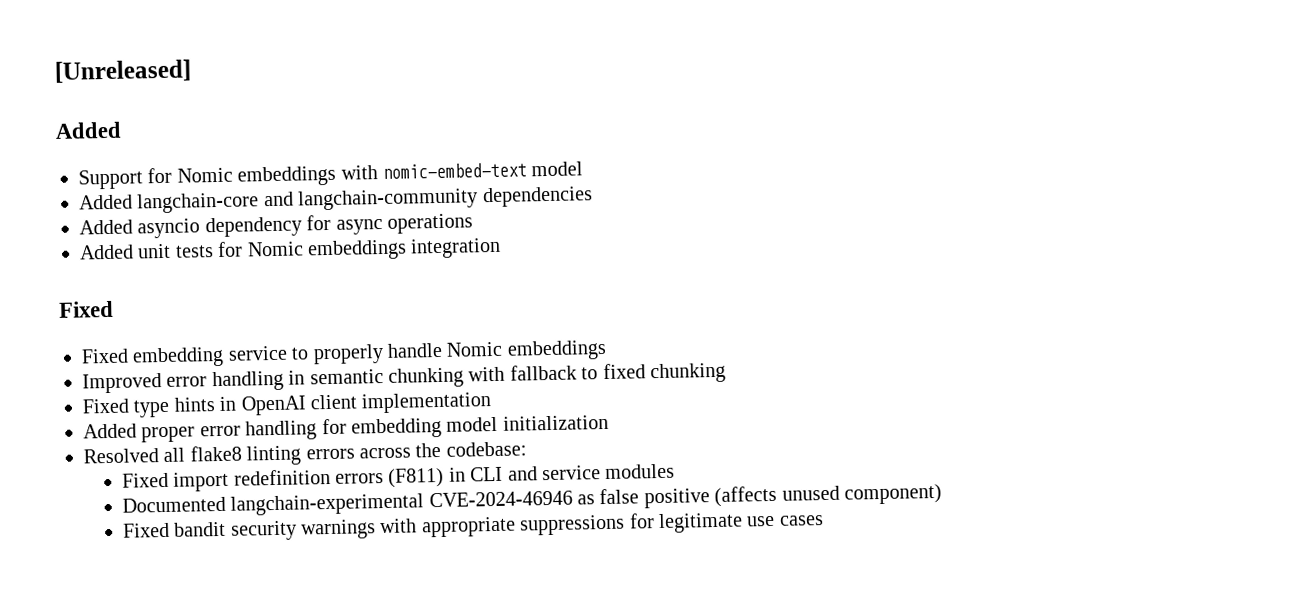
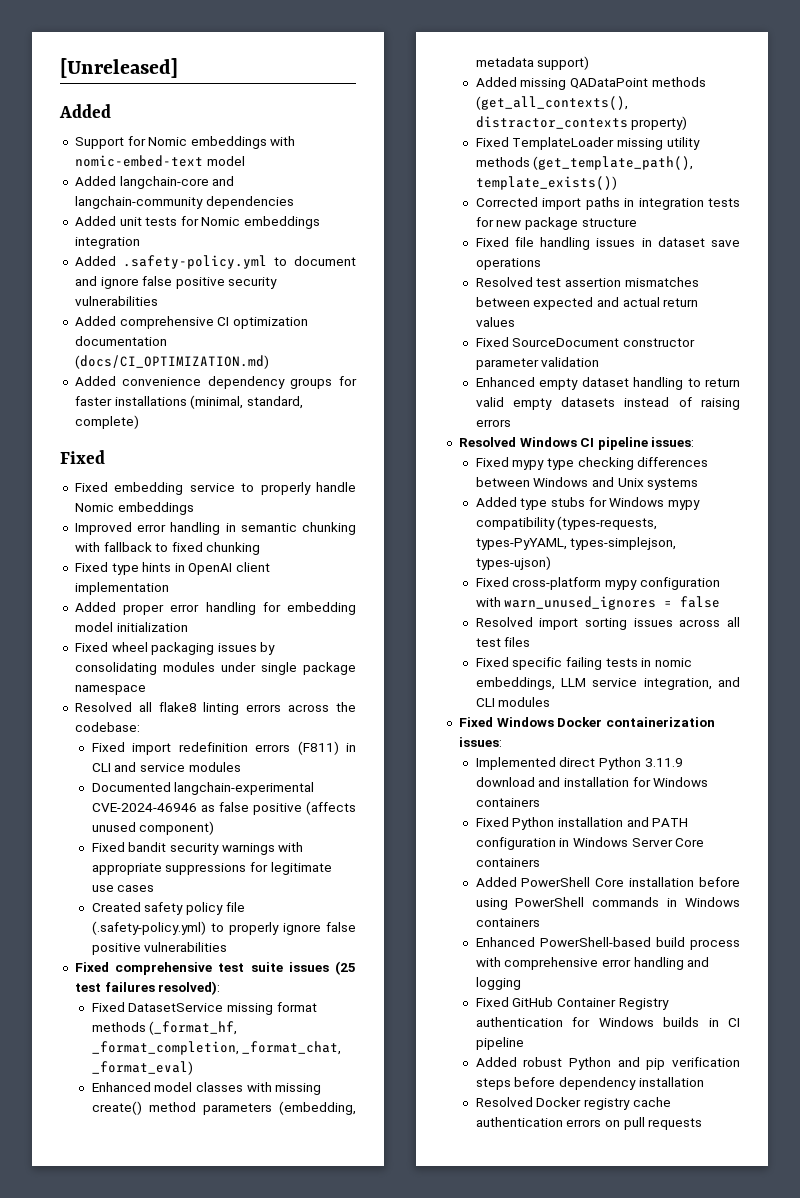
- Added asyncio dependency for async operations
+ Added .safety-policy.yml to document and ignore false positive security vulnerabilities
+ Added comprehensive CI optimization documentation (docs/CI_OPTIMIZATION.md)
+ Added convenience dependency groups for faster installations (minimal, standard, complete)
+ Fixed wheel packaging issues by consolidating modules under single package namespace
+ Created safety policy file (.safety-policy.yml) to properly ignore false positive vulnerabilities
+ Fixed comprehensive test suite issues (25 test failures resolved):
+ Fixed DatasetService missing format methods (_format_hf, _format_completion, _format_chat, _format_eval)
+ Enhanced model classes with missing create() method parameters (embedding, metadata support)
+ Added missing QADataPoint methods (get_all_contexts(), distractor_contexts property)
+ Fixed TemplateLoader missing utility methods (get_template_path(), template_exists())
+ Corrected import paths in integration tests for new package structure
+ Fixed file handling issues in dataset save operations
+ Resolved test assertion mismatches between expected and actual return values
+ Fixed SourceDocument constructor parameter validation
+ Enhanced empty dataset handling to return valid empty datasets instead of raising errors
+ Resolved Windows CI pipeline issues:
+ Fixed mypy type checking differences between Windows and Unix systems
+ Added type stubs for Windows mypy compatibility (types-requests, types-PyYAML, types-simplejson, types-ujson)
+ Fixed cross-platform mypy configuration with warn_unused_ignores = false
+ Resolved import sorting issues across all test files
+ Fixed specific failing tests in nomic embeddings, LLM service integration, and CLI modules
+ Fixed Windows Docker containerization issues:
+ Implemented direct Python 3.11.9 download and installation for Windows containers
+ Fixed Python installation and PATH configuration in Windows Server Core containers
+ Added PowerShell Core installation before using PowerShell commands in Windows containers
+ Enhanced PowerShell-based build process with comprehensive error handling and logging
+ Fixed GitHub Container Registry authentication for Windows builds in CI pipeline
+ Added robust Python and pip verification steps before dependency installation
+ Resolved Docker registry cache authentication errors on pull requests

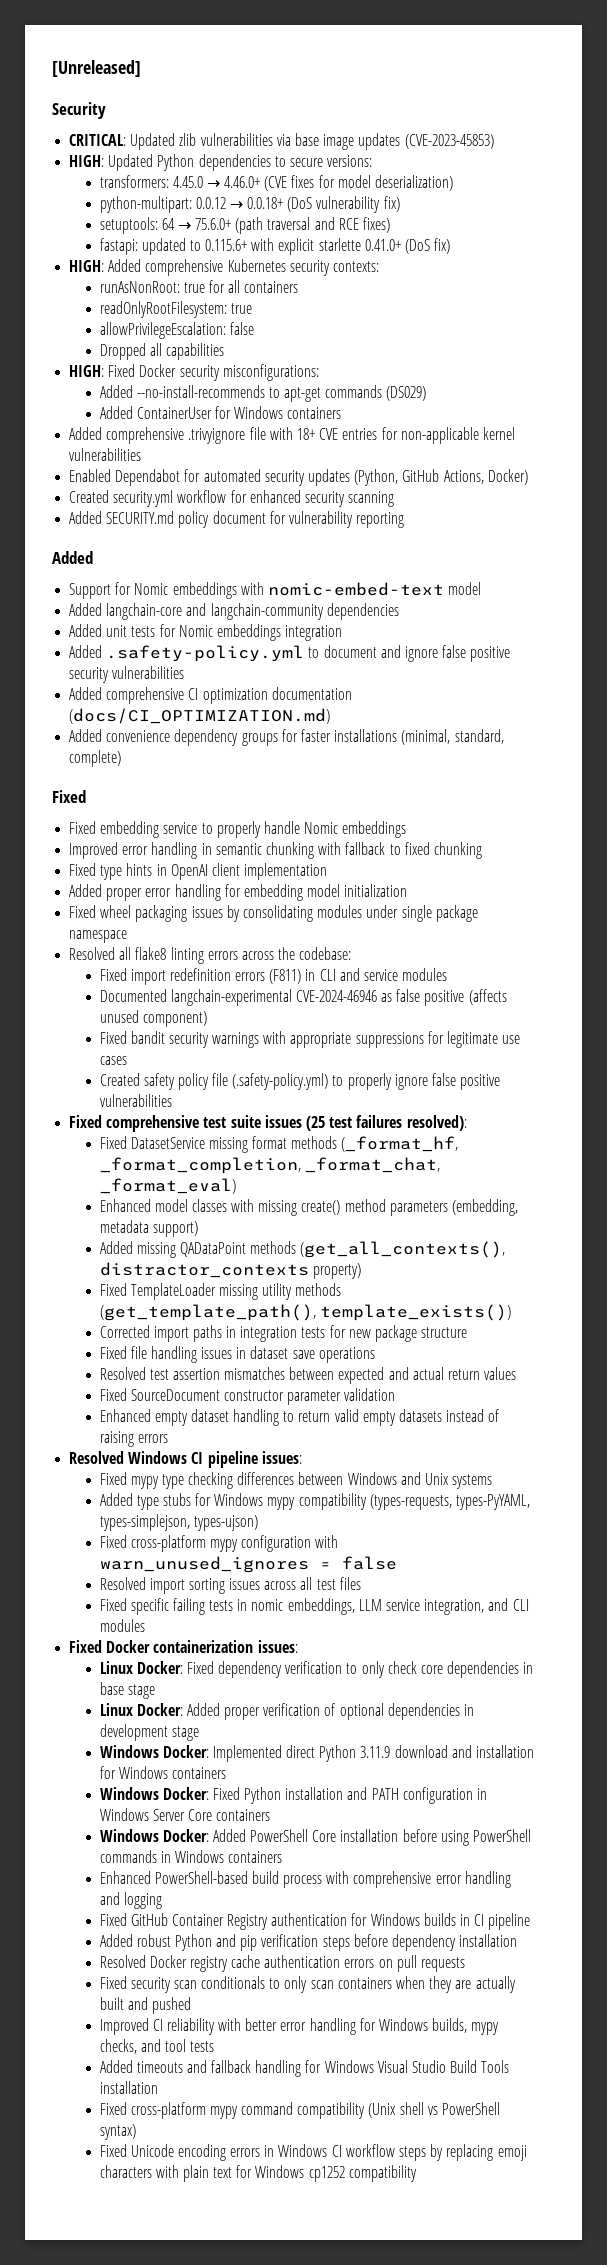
+ Security
+ CRITICAL: Updated zlib vulnerabilities via base image updates (CVE-2023-45853)
+ HIGH: Updated Python dependencies to secure versions:
+ transformers: 4.45.0 → 4.46.0+ (CVE fixes for model deserialization)
+ python-multipart: 0.0.12 → 0.0.18+ (DoS vulnerability fix)
+ setuptools: 64 → 75.6.0+ (path traversal and RCE fixes)
+ fastapi: updated to 0.115.6+ with explicit starlette 0.41.0+ (DoS fix)
+ HIGH: Added comprehensive Kubernetes security contexts:
+ runAsNonRoot: true for all containers
+ readOnlyRootFilesystem: true
+ allowPrivilegeEscalation: false
+ Dropped all capabilities
+ HIGH: Fixed Docker security misconfigurations:
+ Added --no-install-recommends to apt-get commands (DS029)
+ Added ContainerUser for Windows containers
+ Added comprehensive .trivyignore file with 18+ CVE entries for non-applicable kernel vulnerabilities
+ Enabled Dependabot for automated security updates (Python, GitHub Actions, Docker)
+ Created security.yml workflow for enhanced security scanning
+ Added SECURITY.md policy document for vulnerability reporting
- Fixed Windows Docker containerization issues:
+ Fixed Docker containerization issues:
- Implemented direct Python 3.11.9 download and installation for Windows containers
+ Linux Docker: Fixed dependency verification to only check core dependencies in base stage
+ Linux Docker: Added proper verification of optional dependencies in development stage
+ Windows Docker: Implemented direct Python 3.11.9 download and installation for Windows containers
- Fixed Python installation and PATH configuration in Windows Server Core containers
+ Windows Docker: Fixed Python installation and PATH configuration in Windows Server Core containers
- Added PowerShell Core installation before using PowerShell commands in Windows containers
+ Windows Docker: Added PowerShell Core installation before using PowerShell commands in Windows containers
+ Fixed security scan conditionals to only scan containers when they are actually built and pushed
+ Improved CI reliability with better error handling for Windows builds, mypy checks, and tool tests
+ Added timeouts and fallback handling for Windows Visual Studio Build Tools installation
+ Fixed cross-platform mypy command compatibility (Unix shell vs PowerShell syntax)
+ Fixed Unicode encoding errors in Windows CI workflow steps by replacing emoji characters with plain text for Windows cp1252 compatibility

